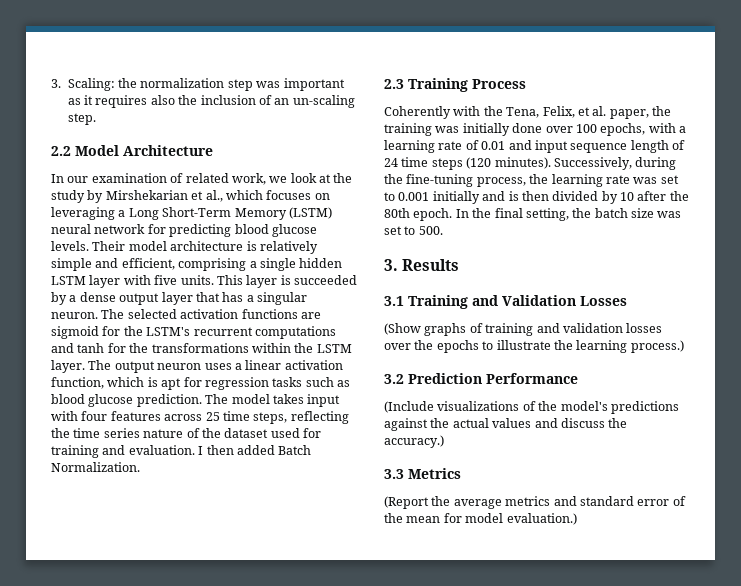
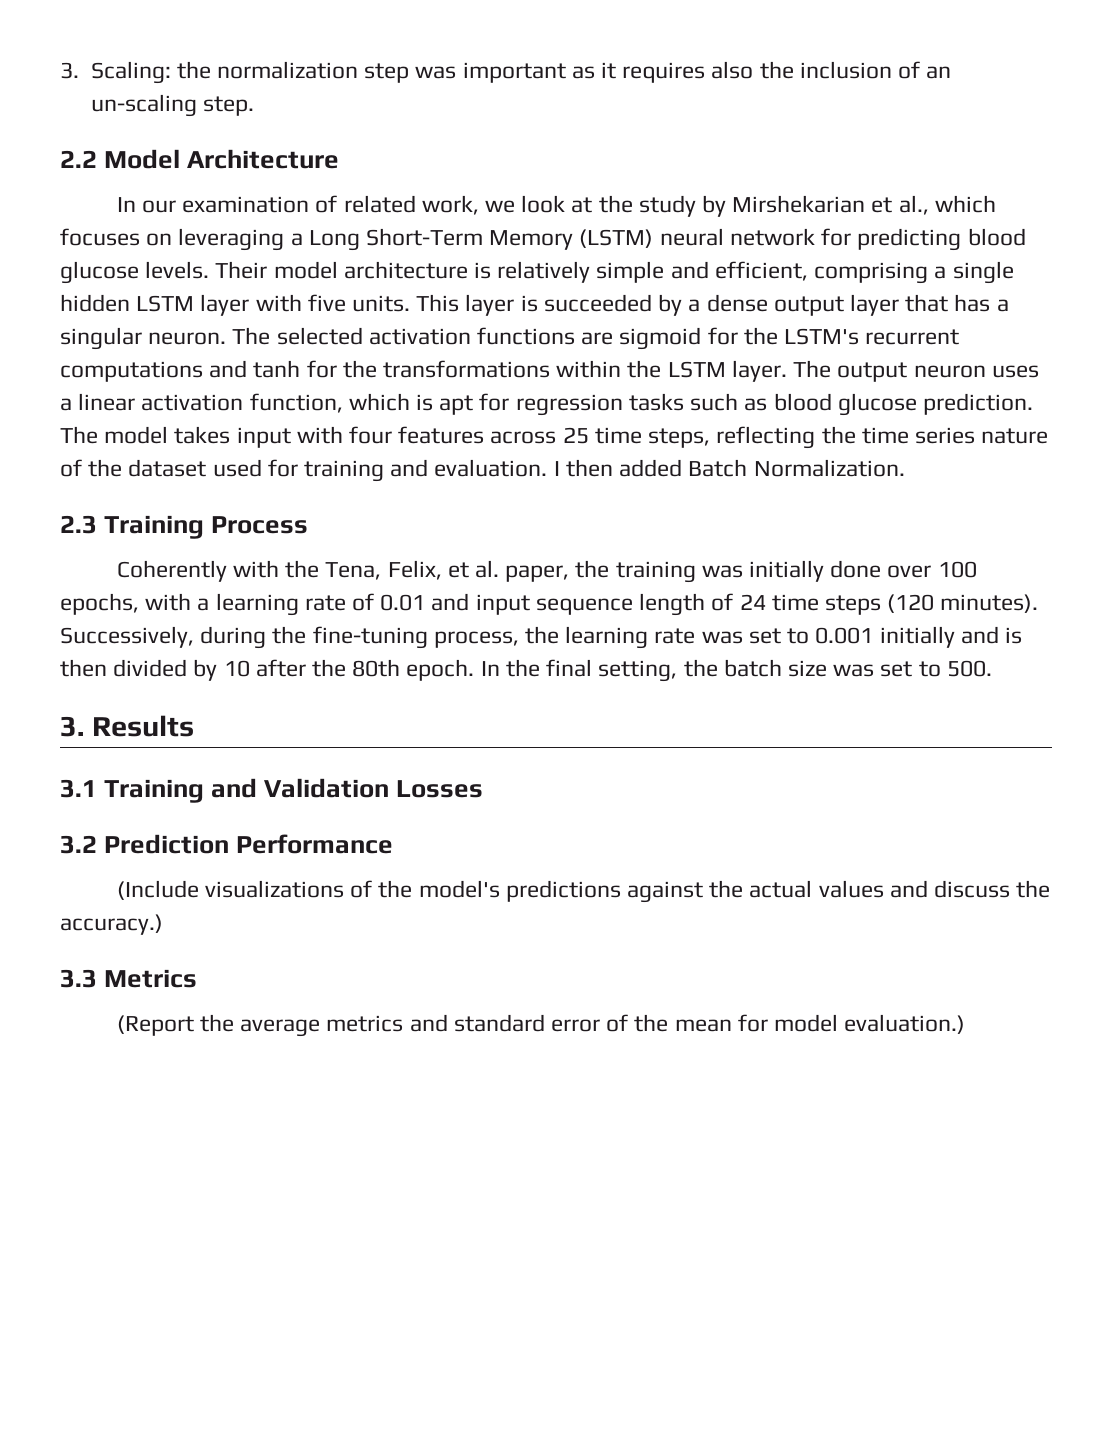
- (Show graphs of training and validation losses over the epochs to illustrate the learning process.)

